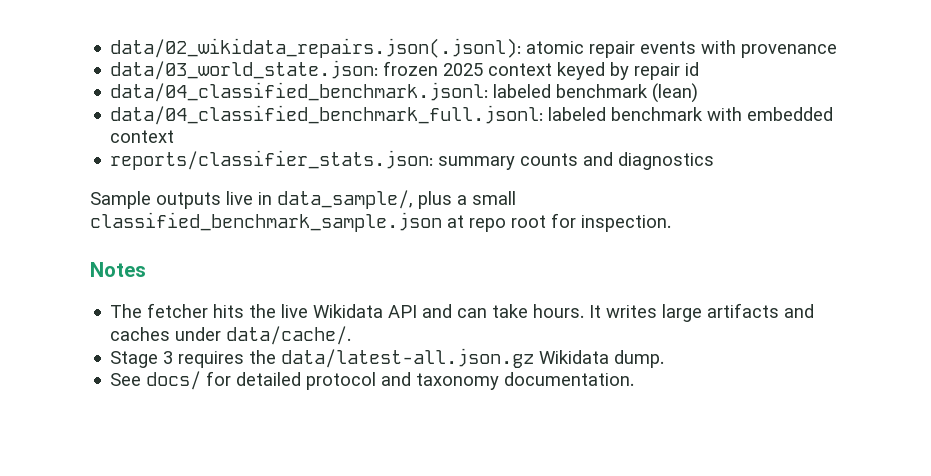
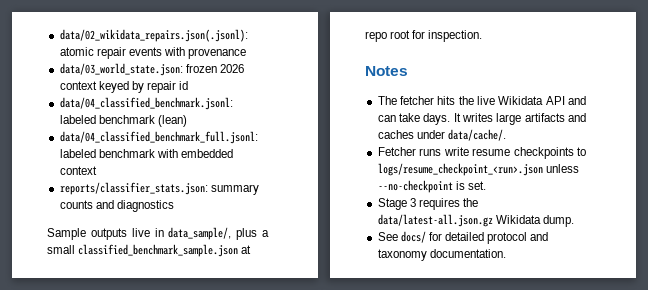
- data/03_world_state.json: frozen 2025 context keyed by repair id
+ data/03_world_state.json: frozen 2026 context keyed by repair id
- The fetcher hits the live Wikidata API and can take hours.
+ The fetcher hits the live Wikidata API and can take days.
+ Fetcher runs write resume checkpoints to logs/resume_checkpoint_<run>.json unless --no-checkpoint is set.

